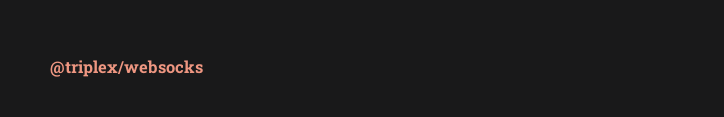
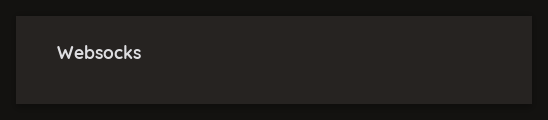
- @triplex/websocks
+ Websocks

